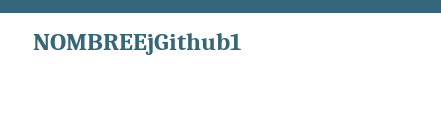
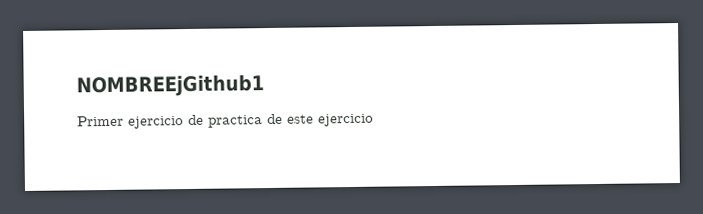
+ Primer ejercicio de practica de este ejercicio

